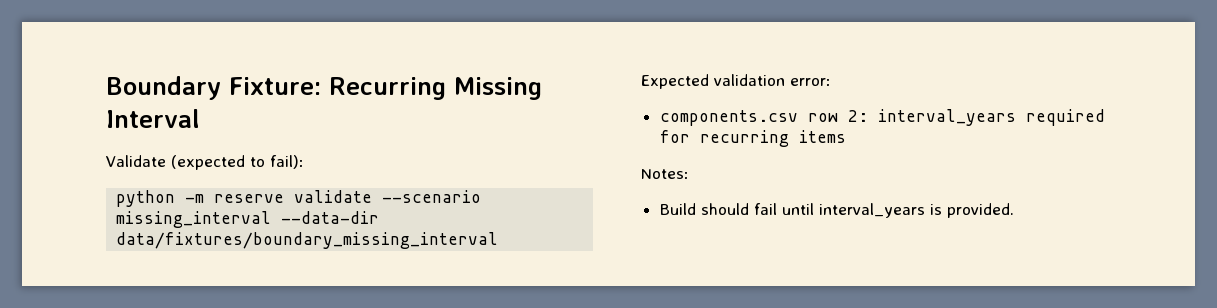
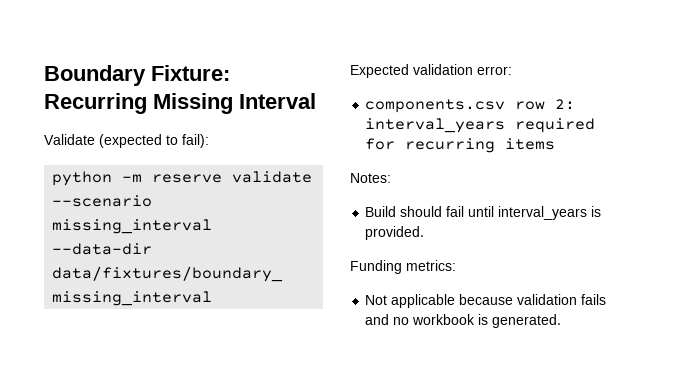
+ Funding metrics:
+ Not applicable because validation fails and no workbook is generated.

